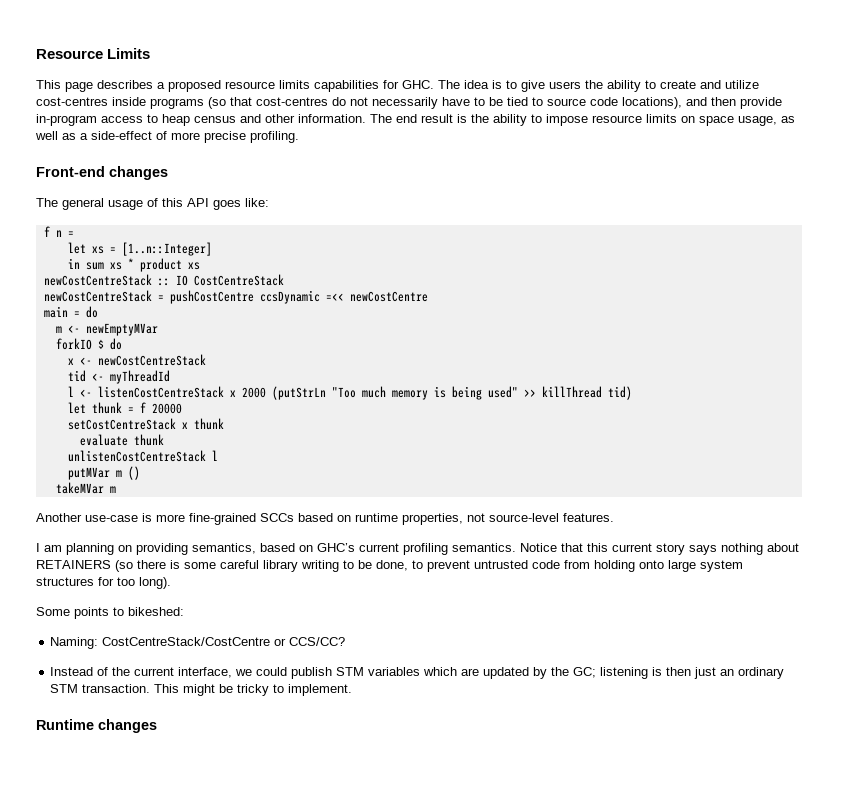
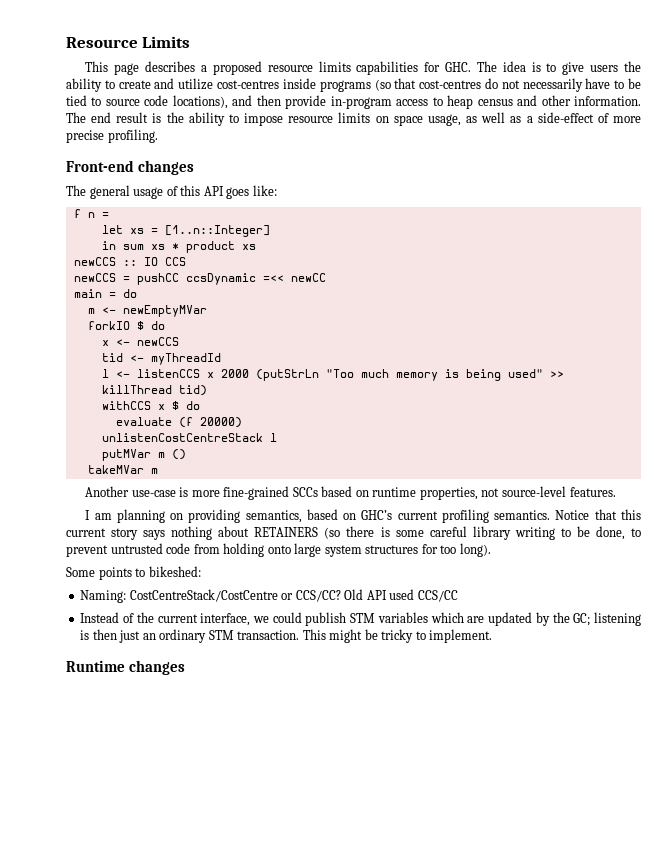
- newCostCentreStack :: IO CostCentreStack
- newCostCentreStack = pushCostCentre ccsDynamic =<< newCostCentre
+ newCCS :: IO CCS
+ newCCS = pushCC ccsDynamic =<< newCC
- x <- newCostCentreStack
+ x <- newCCS
- l <- listenCostCentreStack x 2000 (putStrLn "Too much memory is being used" >> killThread tid)
+ l <- listenCCS x 2000 (putStrLn "Too much memory is being used" >> killThread tid)
- let thunk = f 20000
- setCostCentreStack x thunk
+ withCCS x $ do
- evaluate thunk
+ evaluate (f 20000)
+ Old API used CCS/CC

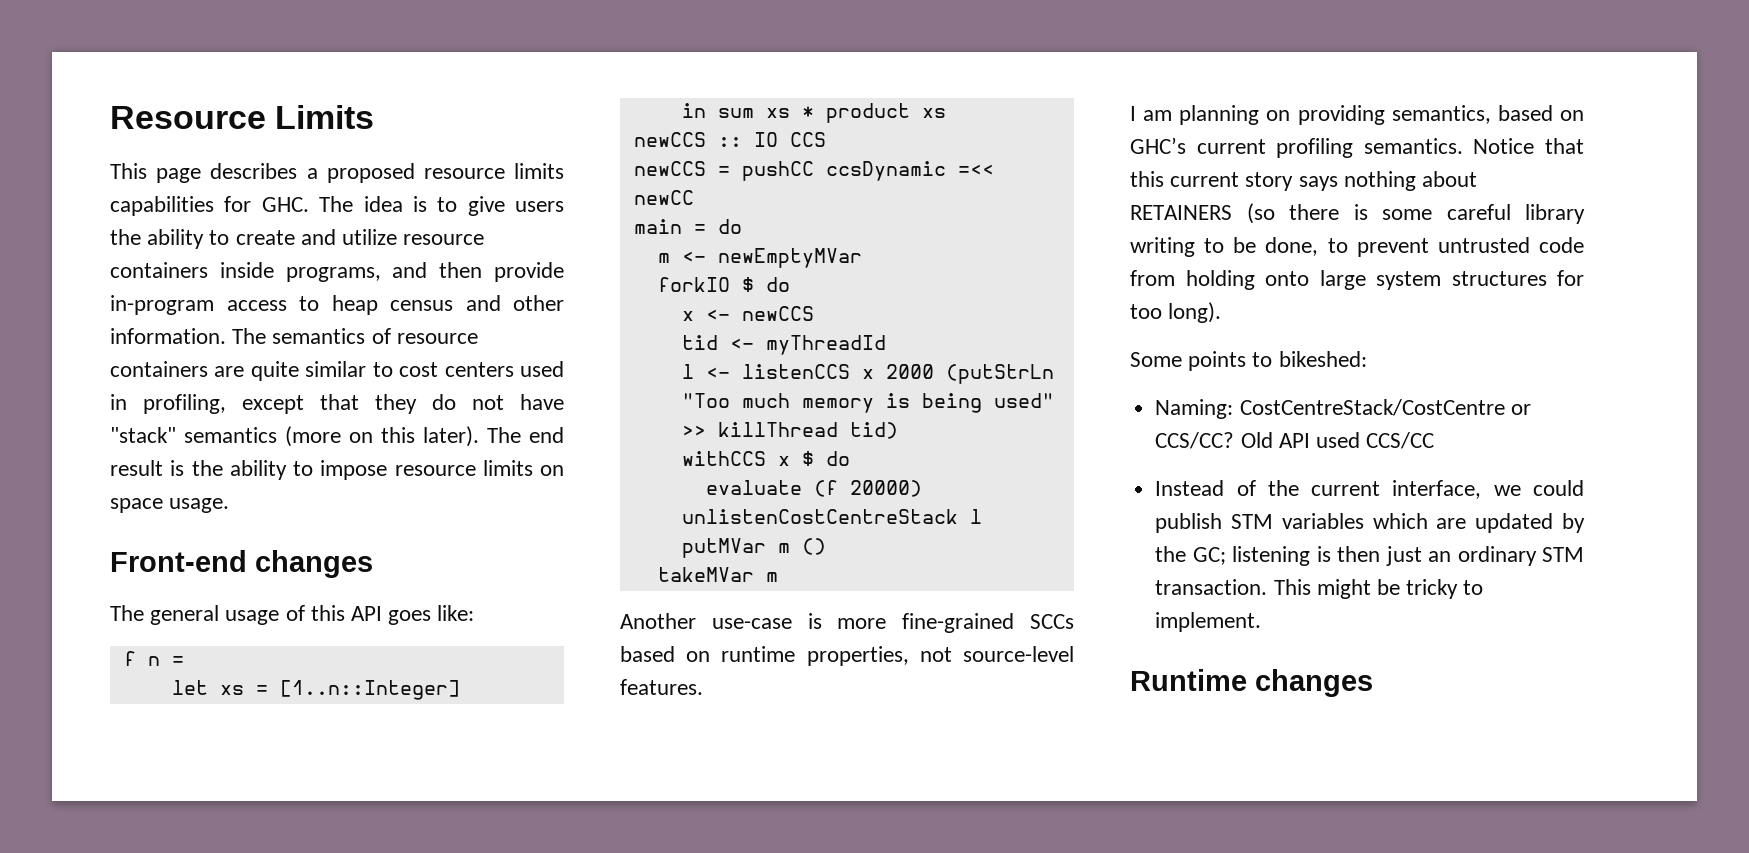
- This page describes a proposed resource limits capabilities for GHC. The idea is to give users the ability to create and utilize cost-centres inside programs (so that cost-centres do not necessarily have to be tied to source code locations), and then provide in-program access to heap census and other information.
+ This page describes a proposed resource limits capabilities for GHC. The idea is to give users the ability to create and utilize resource containers inside programs, and then provide in-program access to heap census and other information.
- The end result is the ability to impose resource limits on space usage, as well as a side-effect of more precise profiling.
+ The semantics of resource containers are quite similar to cost centers used in profiling, except that they do not have "stack" semantics (more on this later). The end result is the ability to impose resource limits on space usage.

